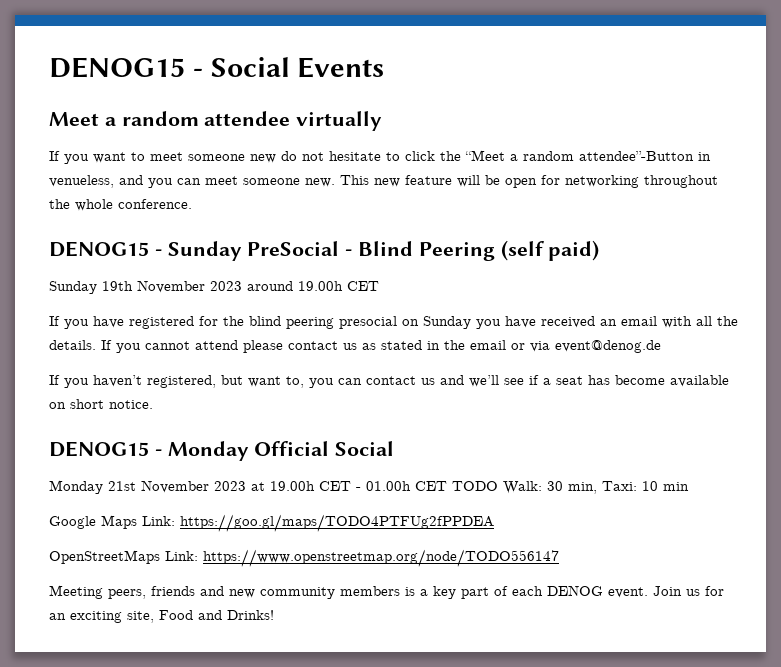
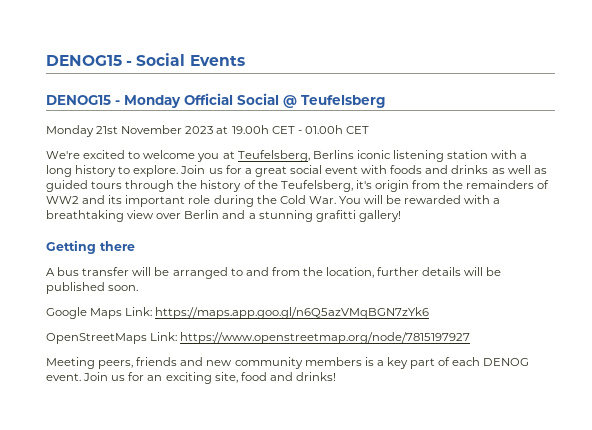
- Meet a random attendee virtually
- If you want to meet someone new do not hesitate to click the “Meet a random attendee”-Button in venueless, and you can meet someone new. This new feature will be open for networking throughout the whole conference.
- DENOG15 - Sunday PreSocial - Blind Peering (self paid)
- Sunday 19th November 2023 around 19.00h CET
- If you have registered for the blind peering presocial on Sunday you have received an email with all the details. If you cannot attend please contact us as stated in the email or via event@denog.de
- If you haven’t registered, but want to, you can contact us and we’ll see if a seat has become available on short notice.
- DENOG15 - Monday Official Social
+ DENOG15 - Monday Official Social @ Teufelsberg
- Monday 21st November 2023 at 19.00h CET - 01.00h CET TODO Walk: 30 min, Taxi: 10 min
+ Monday 21st November 2023 at 19.00h CET - 01.00h CET
+ We're excited to welcome you at Teufelsberg, Berlins iconic listening station with a long history to explore. Join us for a great social event with foods and drinks as well as guided tours through the history of the Teufelsberg, it's origin from the remainders of WW2 and its important role during the Cold War. You will be rewarded with a breathtaking view over Berlin and a stunning grafitti gallery!
+ Getting there
+ A bus transfer will be arranged to and from the location, further details will be published soon.
- Google Maps Link: https://goo.gl/maps/TODO4PTFUg2fPPDEA
+ Google Maps Link: https://maps.app.goo.gl/n6Q5azVMqBGN7zYk6
- OpenStreetMaps Link: https://www.openstreetmap.org/node/TODO556147
+ OpenStreetMaps Link: https://www.openstreetmap.org/node/7815197927
- Join us for an exciting site, Food and Drinks!
+ Join us for an exciting site, food and drinks!

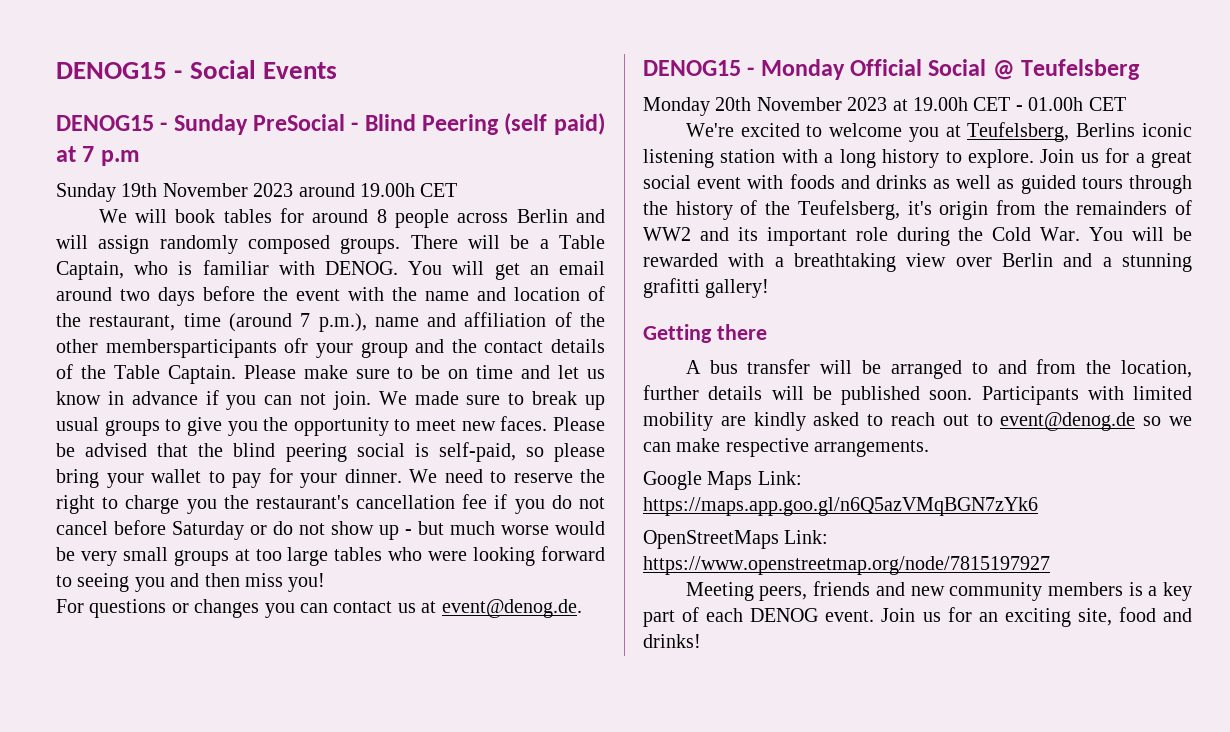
+ DENOG15 - Sunday PreSocial - Blind Peering (self paid) at 7 p.m
+ Sunday 19th November 2023 around 19.00h CET
+ We will book tables for around 8 people across Berlin and will assign randomly composed groups. There will be a Table Captain, who is familiar with DENOG. You will get an email around two days before the event with the name and location of the restaurant, time (around 7 p.m.), name and affiliation of the other membersparticipants ofr your group and the contact details of the Table Captain. Please make sure to be on time and let us know in advance if you can not join. We made sure to break up usual groups to give you the opportunity to meet new faces. Please be advised that the blind peering social is self-paid, so please bring your wallet to pay for your dinner. We need to reserve the right to charge you the restaurant's cancellation fee if you do not cancel before Saturday or do not show up - but much worse would be very small groups at too large tables who were looking forward to seeing you and then miss you!
+ For questions or changes you can contact us at event@denog.de.
- Monday 21st November 2023 at 19.00h CET - 01.00h CET
+ Monday 20th November 2023 at 19.00h CET - 01.00h CET
+ Participants with limited mobility are kindly asked to reach out to event@denog.de so we can make respective arrangements.

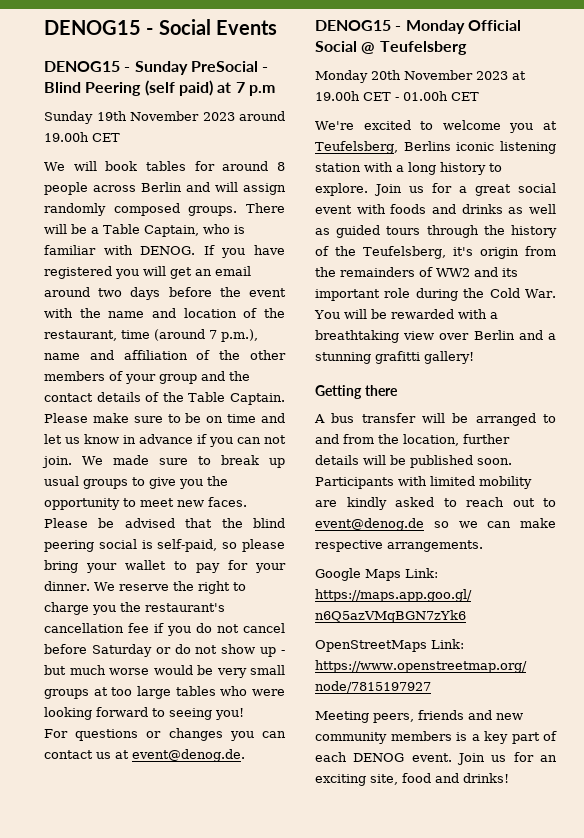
- You will get an email around two days before the event with the name and location of the restaurant, time (around 7 p.m.), name and affiliation of the other membersparticipants ofr your group and the contact details of the Table Captain.
+ If you have registered you will get an email around two days before the event with the name and location of the restaurant, time (around 7 p.m.), name and affiliation of the other members of your group and the contact details of the Table Captain.
- We need to reserve the right to charge you the restaurant's cancellation fee if you do not cancel before Saturday or do not show up - but much worse would be very small groups at too large tables who were looking forward to seeing you and then miss you!
+ We reserve the right to charge you the restaurant's cancellation fee if you do not cancel before Saturday or do not show up - but much worse would be very small groups at too large tables who were looking forward to seeing you!

